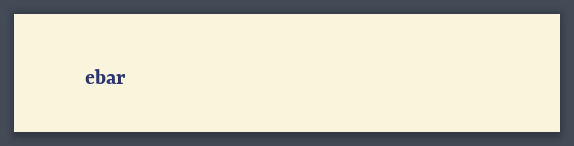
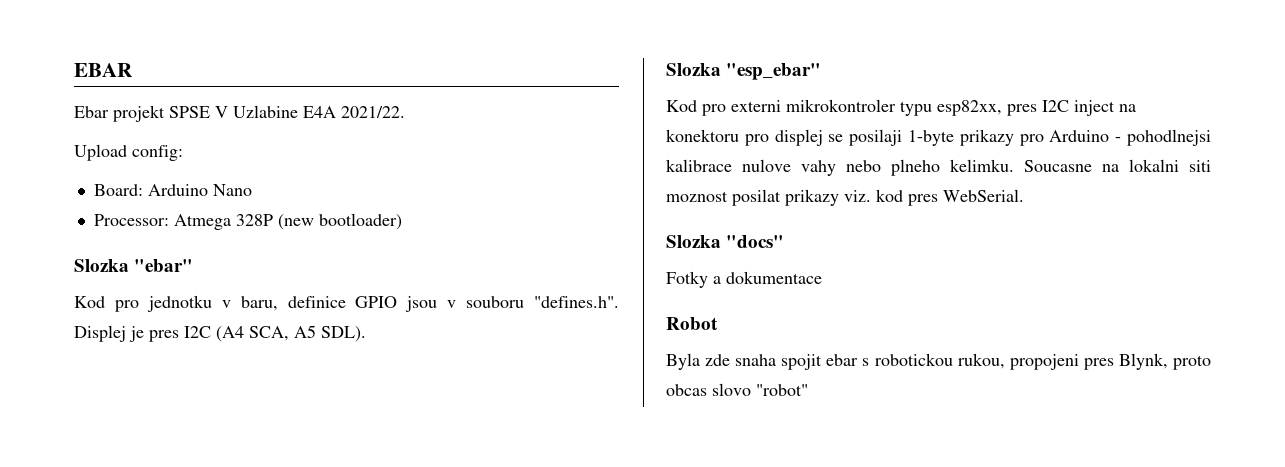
- ebar
+ EBAR
+ Ebar projekt SPSE V Uzlabine E4A 2021/22.
+ Upload config:
+ Board: Arduino Nano
+ Processor: Atmega 328P (new bootloader)
+ Slozka "ebar"
+ Kod pro jednotku v baru, definice GPIO jsou v souboru "defines.h". Displej je pres I2C (A4 SCA, A5 SDL).
+ Slozka "esp_ebar"
+ Kod pro externi mikrokontroler typu esp82xx, pres I2C inject na konektoru pro displej se posilaji 1-byte prikazy pro Arduino - pohodlnejsi kalibrace nulove vahy nebo plneho kelimku. Soucasne na lokalni siti moznost posilat prikazy viz. kod pres WebSerial.
+ Slozka "docs"
+ Fotky a dokumentace
+ Robot
+ Byla zde snaha spojit ebar s robotickou rukou, propojeni pres Blynk, proto obcas slovo "robot"

